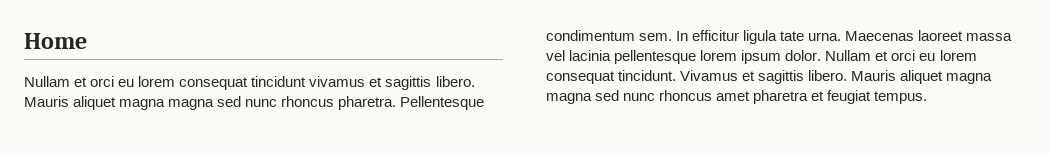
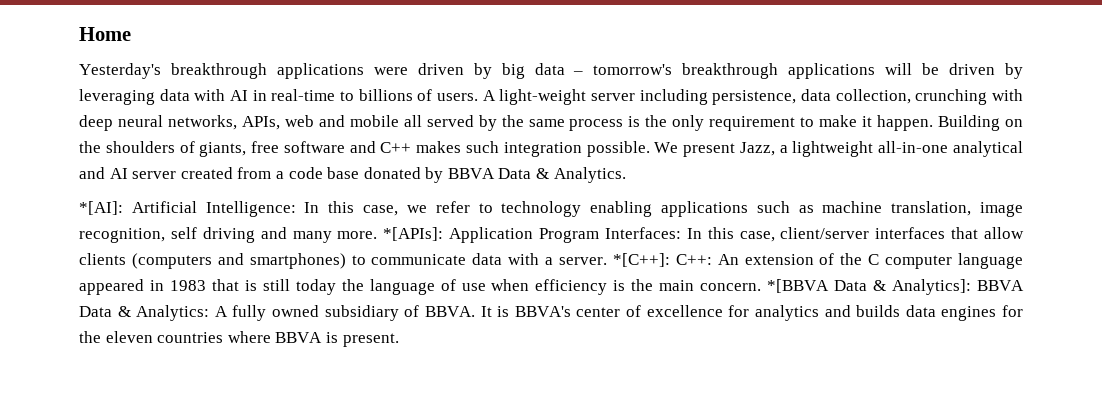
- Nullam et orci eu lorem consequat tincidunt vivamus et sagittis libero. Mauris aliquet magna magna sed nunc rhoncus pharetra. Pellentesque condimentum sem. In efficitur ligula tate urna. Maecenas laoreet massa vel lacinia pellentesque lorem ipsum dolor. Nullam et orci eu lorem consequat tincidunt. Vivamus et sagittis libero. Mauris aliquet magna magna sed nunc rhoncus amet pharetra et feugiat tempus.
+ Yesterday's breakthrough applications were driven by big data – tomorrow's breakthrough applications will be driven by leveraging data with AI in real-time to billions of users. A light-weight server including persistence, data collection, crunching with deep neural networks, APIs, web and mobile all served by the same process is the only requirement to make it happen. Building on the shoulders of giants, free software and C++ makes such integration possible. We present Jazz, a lightweight all-in-one analytical and AI server created from a code base donated by BBVA Data & Analytics.
+ *[AI]: Artificial Intelligence: In this case, we refer to technology enabling applications such as machine translation, image recognition, self driving and many more. *[APIs]: Application Program Interfaces: In this case, client/server interfaces that allow clients (computers and smartphones) to communicate data with a server. *[C++]: C++: An extension of the C computer language appeared in 1983 that is still today the language of use when efficiency is the main concern. *[BBVA Data & Analytics]: BBVA Data & Analytics: A fully owned subsidiary of BBVA. It is BBVA's center of excellence for analytics and builds data engines for the eleven countries where BBVA is present.

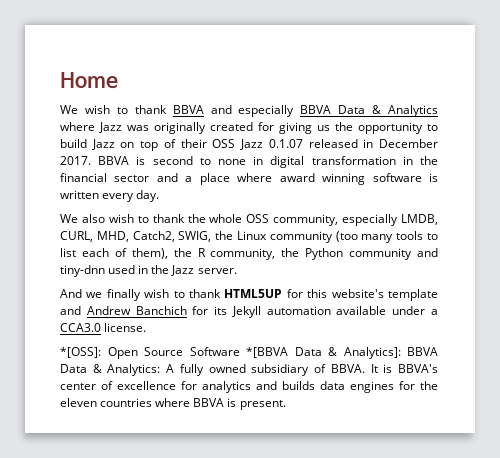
- Yesterday's breakthrough applications were driven by big data – tomorrow's breakthrough applications will be driven by leveraging data with AI in real-time to billions of users. A light-weight server including persistence, data collection, crunching with deep neural networks, APIs, web and mobile all served by the same process is the only requirement to make it happen. Building on the shoulders of giants, free software and C++ makes such integration possible. We present Jazz, a lightweight all-in-one analytical and AI server created from a code base donated by BBVA Data & Analytics.
- *[AI]: Artificial Intelligence: In this case, we refer to technology enabling applications such as machine translation, image recognition, self driving and many more. *[APIs]: Application Program Interfaces: In this case, client/server interfaces that allow clients (computers and smartphones) to communicate data with a server. *[C++]: C++: An extension of the C computer language appeared in 1983 that is still today the language of use when efficiency is the main concern. *[BBVA Data & Analytics]: BBVA Data & Analytics: A fully owned subsidiary of BBVA.
+ We wish to thank BBVA and especially BBVA Data & Analytics where Jazz was originally created for giving us the opportunity to build Jazz on top of their OSS Jazz 0.1.07 released in December 2017. BBVA is second to none in digital transformation in the financial sector and a place where award winning software is written every day.
+ We also wish to thank the whole OSS community, especially LMDB, CURL, MHD, Catch2, SWIG, the Linux community (too many tools to list each of them), the R community, the Python community and tiny-dnn used in the Jazz server.
+ And we finally wish to thank HTML5UP for this website's template and Andrew Banchich for its Jekyll automation available under a CCA3.0 license.
+ *[OSS]: Open Source Software *[BBVA Data & Analytics]: BBVA Data & Analytics: A fully owned subsidiary of BBVA.

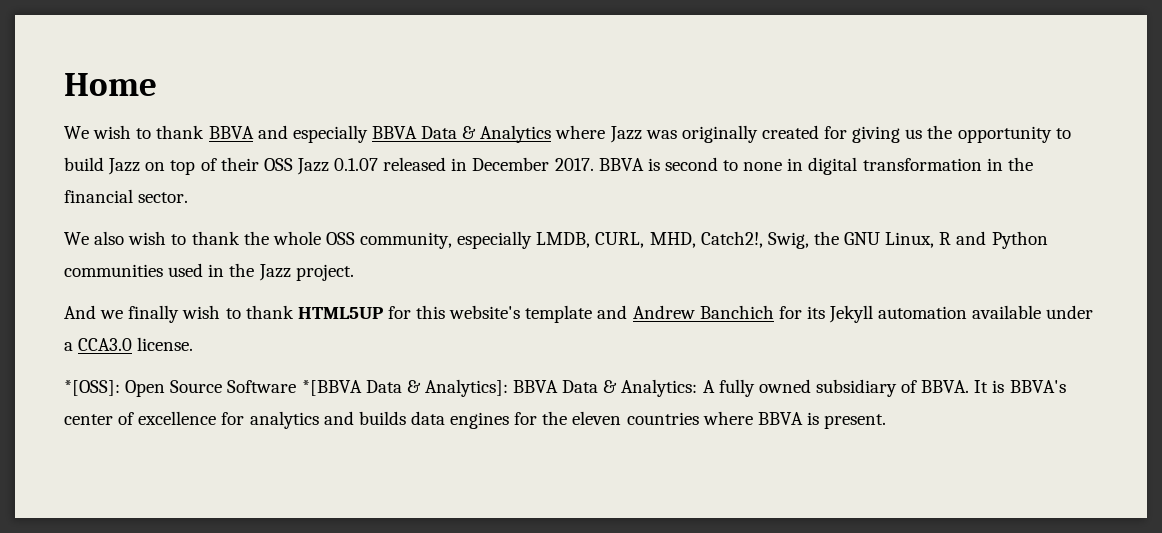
- BBVA is second to none in digital transformation in the financial sector and a place where award winning software is written every day.
+ BBVA is second to none in digital transformation in the financial sector.
- We also wish to thank the whole OSS community, especially LMDB, CURL, MHD, Catch2, SWIG, the Linux community (too many tools to list each of them), the R community, the Python community and tiny-dnn used in the Jazz server.
+ We also wish to thank the whole OSS community, especially LMDB, CURL, MHD, Catch2!, Swig, the GNU Linux, R and Python communities used in the Jazz project.

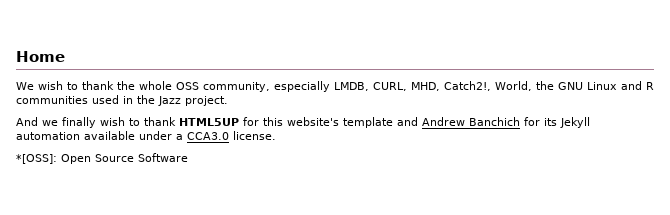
- We wish to thank BBVA and especially BBVA Data & Analytics where Jazz was originally created for giving us the opportunity to build Jazz on top of their OSS Jazz 0.1.07 released in December 2017. BBVA is second to none in digital transformation in the financial sector.
- We also wish to thank the whole OSS community, especially LMDB, CURL, MHD, Catch2!, Swig, the GNU Linux, R and Python communities used in the Jazz project.
+ We wish to thank the whole OSS community, especially LMDB, CURL, MHD, Catch2!, World, the GNU Linux and R communities used in the Jazz project.
- *[OSS]: Open Source Software *[BBVA Data & Analytics]: BBVA Data & Analytics: A fully owned subsidiary of BBVA. It is BBVA's center of excellence for analytics and builds data engines for the eleven countries where BBVA is present.
+ *[OSS]: Open Source Software

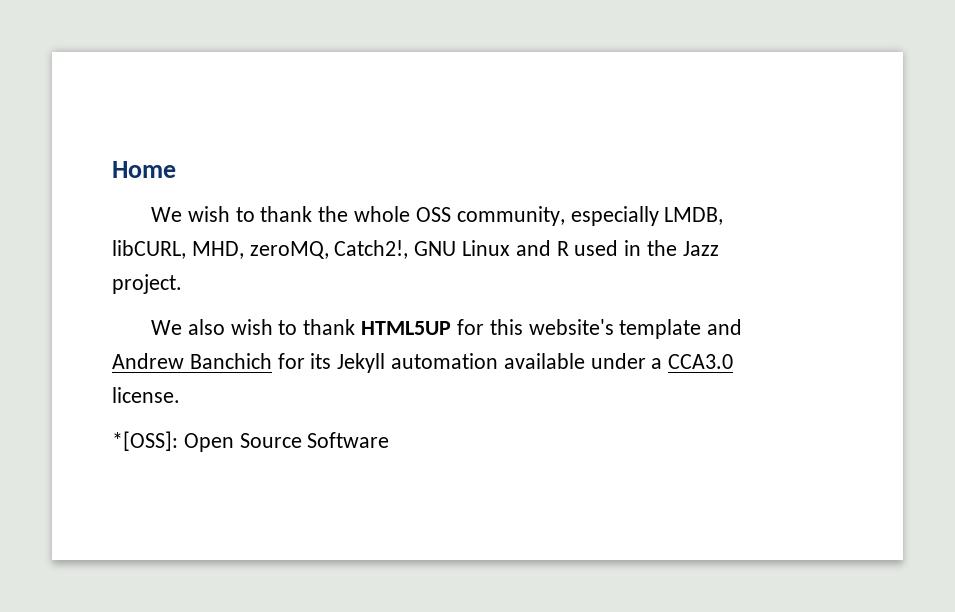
- We wish to thank the whole OSS community, especially LMDB, CURL, MHD, Catch2!, World, the GNU Linux and R communities used in the Jazz project.
+ We wish to thank the whole OSS community, especially LMDB, libCURL, MHD, zeroMQ, Catch2!, GNU Linux and R used in the Jazz project.
- And we finally wish to thank HTML5UP for this website's template and Andrew Banchich for its Jekyll automation available under a CCA3.0 license.
+ We also wish to thank HTML5UP for this website's template and Andrew Banchich for its Jekyll automation available under a CCA3.0 license.

